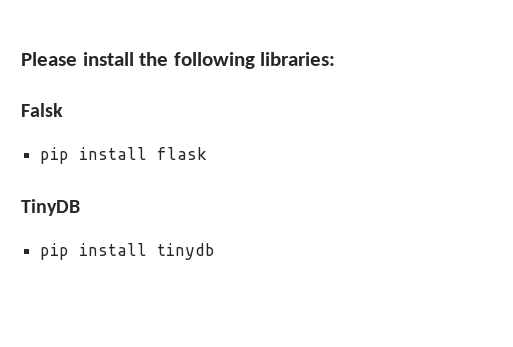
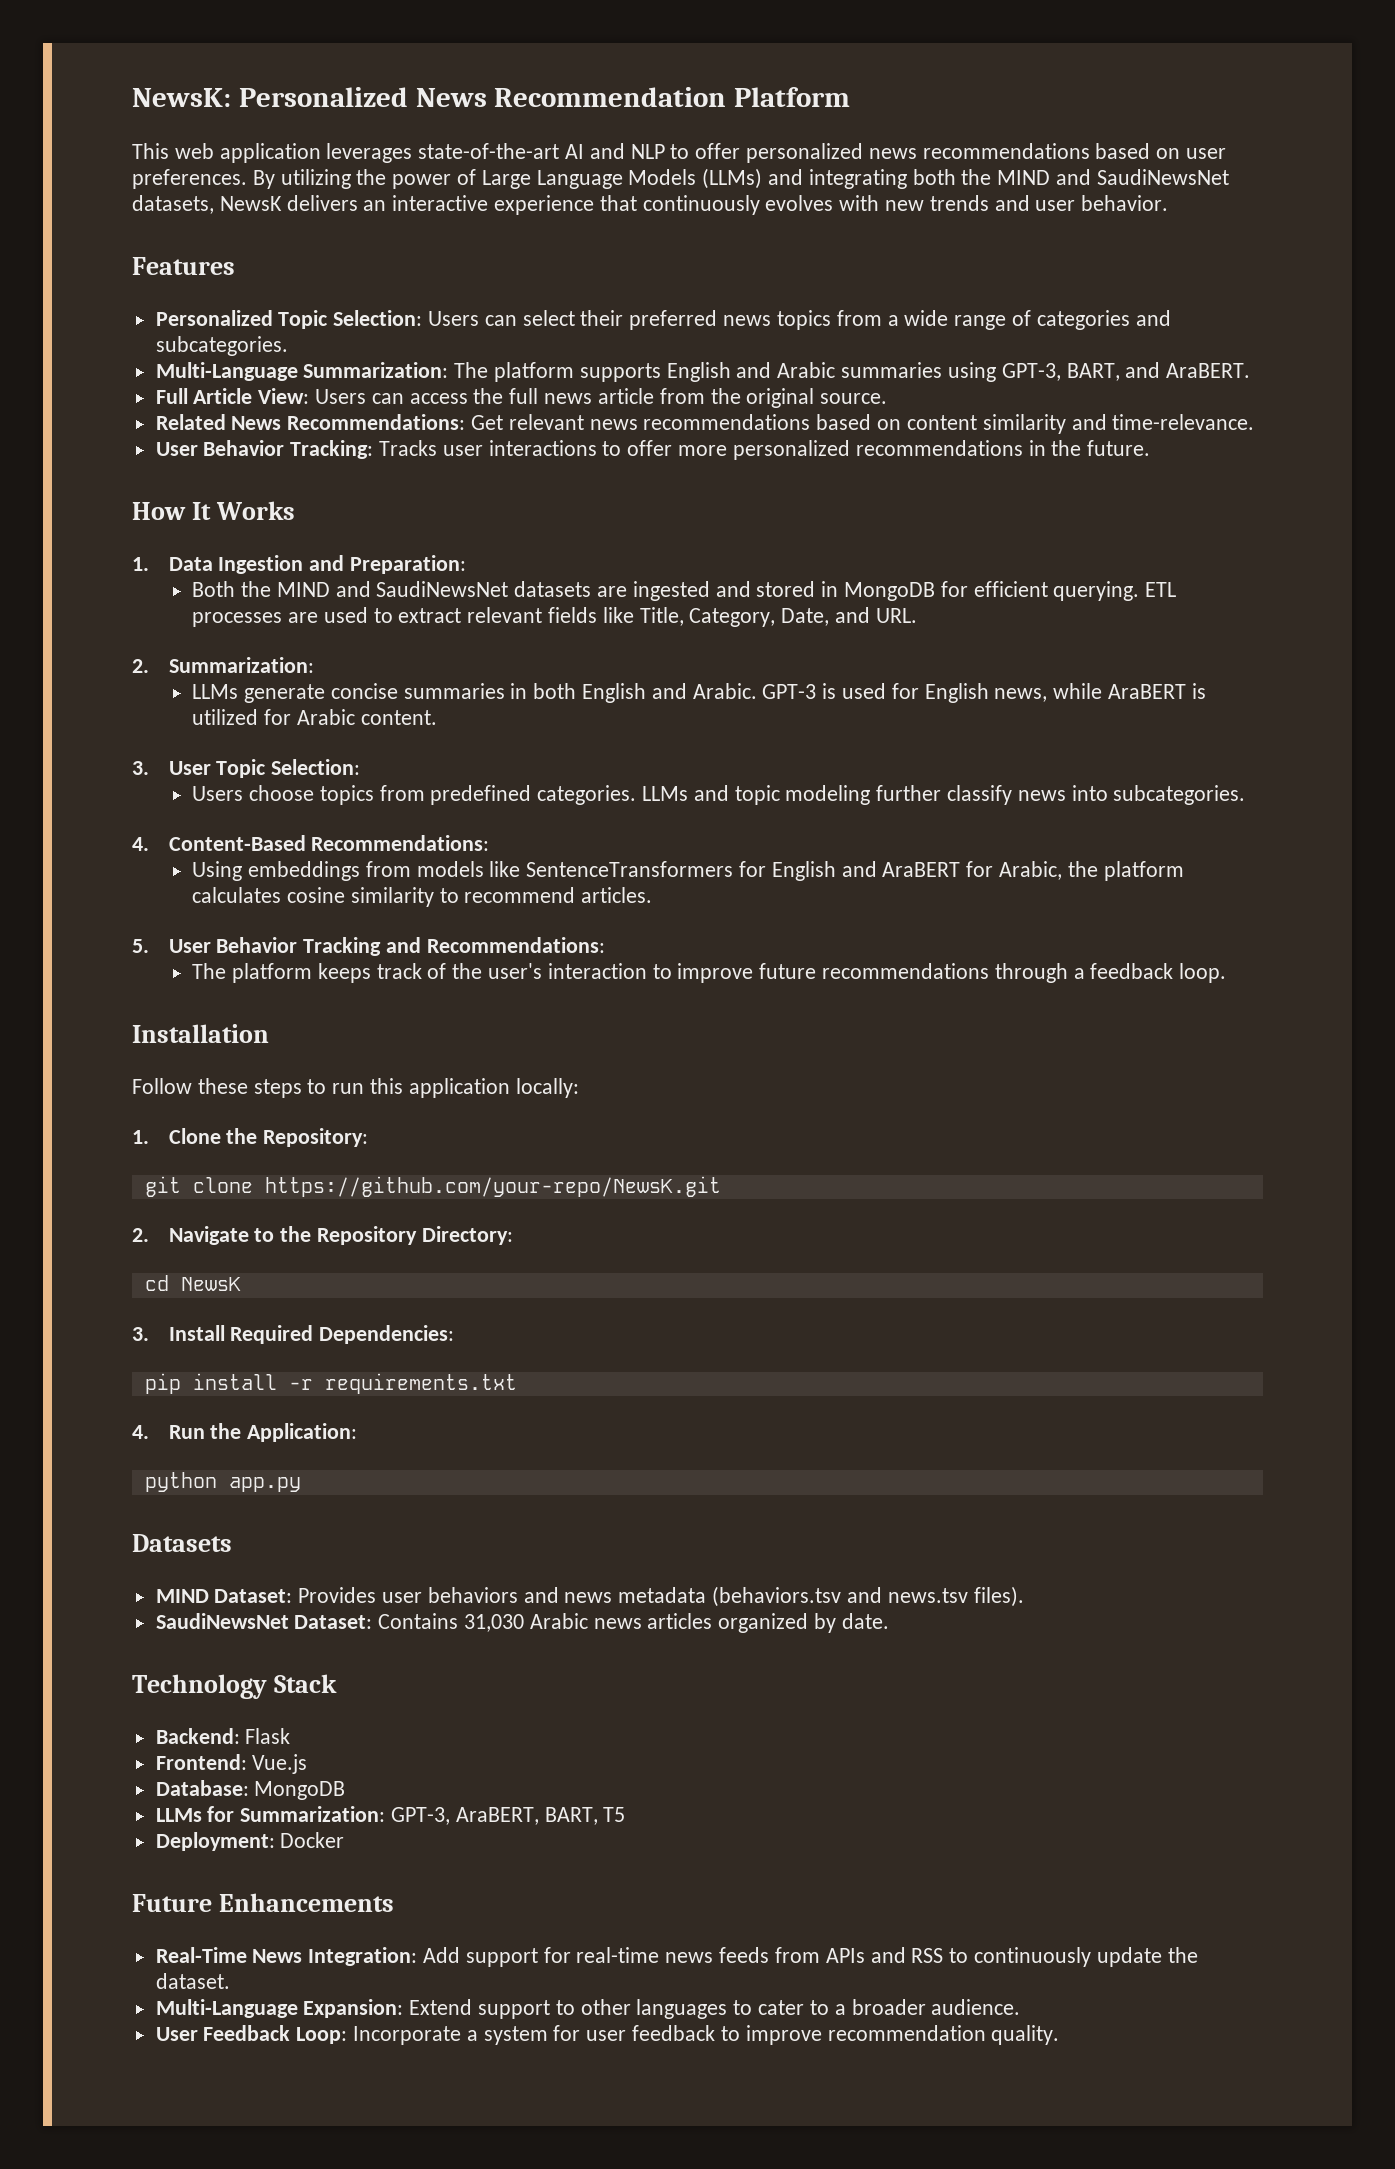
- Please install the following libraries:
- Falsk
- pip install flask
- TinyDB
- pip install tinydb
+ NewsK: Personalized News Recommendation Platform
+ This web application leverages state-of-the-art AI and NLP to offer personalized news recommendations based on user preferences. By utilizing the power of Large Language Models (LLMs) and integrating both the MIND and SaudiNewsNet datasets, NewsK delivers an interactive experience that continuously evolves with new trends and user behavior.
+ Features
+ Personalized Topic Selection: Users can select their preferred news topics from a wide range of categories and subcategories.
+ Multi-Language Summarization: The platform supports English and Arabic summaries using GPT-3, BART, and AraBERT.
+ Full Article View: Users can access the full news article from the original source.
+ Related News Recommendations: Get relevant news recommendations based on content similarity and time-relevance.
+ User Behavior Tracking: Tracks user interactions to offer more personalized recommendations in the future.
+ How It Works
+ 1. Data Ingestion and Preparation:
+ Both the MIND and SaudiNewsNet datasets are ingested and stored in MongoDB for efficient querying. ETL processes are used to extract relevant fields like Title, Category, Date, and URL.
+ 2. Summarization:
+ LLMs generate concise summaries in both English and Arabic. GPT-3 is used for English news, while AraBERT is utilized for Arabic content.
+ 3. User Topic Selection:
+ Users choose topics from predefined categories. LLMs and topic modeling further classify news into subcategories.
+ 4. Content-Based Recommendations:
+ Using embeddings from models like SentenceTransformers for English and AraBERT for Arabic, the platform calculates cosine similarity to recommend articles.
+ 5. User Behavior Tracking and Recommendations:
+ The platform keeps track of the user's interaction to improve future recommendations through a feedback loop.
+ Installation
+ Follow these steps to run this application locally:
+ 1. Clone the Repository:
+ git clone https://github.com/your-repo/NewsK.git
+ 2. Navigate to the Repository Directory:
+ cd NewsK
+ 3. Install Required Dependencies:
+ pip install -r requirements.txt
+ 4. Run the Application:
+ python app.py
+ Datasets
+ MIND Dataset: Provides user behaviors and news metadata (behaviors.tsv and news.tsv files).
+ SaudiNewsNet Dataset: Contains 31,030 Arabic news articles organized by date.
+ Technology Stack
+ Backend: Flask
+ Frontend: Vue.js
+ Database: MongoDB
+ LLMs for Summarization: GPT-3, AraBERT, BART, T5
+ Deployment: Docker
+ Future Enhancements
+ Real-Time News Integration: Add support for real-time news feeds from APIs and RSS to continuously update the dataset.
+ Multi-Language Expansion: Extend support to other languages to cater to a broader audience.
+ User Feedback Loop: Incorporate a system for user feedback to improve recommendation quality.

